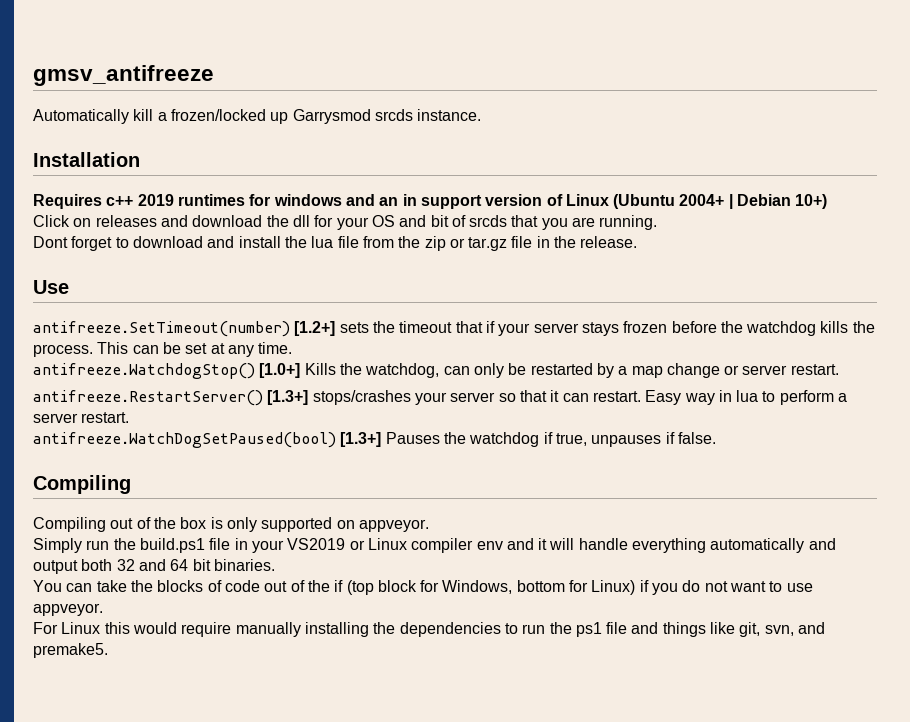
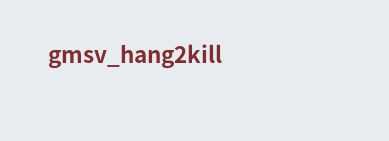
- gmsv_antifreeze
- Automatically kill a frozen/locked up Garrysmod srcds instance.
- Installation
- Requires c++ 2019 runtimes for windows and an in support version of Linux (Ubuntu 2004+ | Debian 10+)
- Click on releases and download the dll for your OS and bit of srcds that you are running.
- Dont forget to download and install the lua file from the zip or tar.gz file in the release.
- Use
- antifreeze.SetTimeout(number) [1.2+] sets the timeout that if your server stays frozen before the watchdog kills the process. This can be set at any time.
- antifreeze.WatchdogStop() [1.0+] Kills the watchdog, can only be restarted by a map change or server restart.
- antifreeze.RestartServer() [1.3+] stops/crashes your server so that it can restart. Easy way in lua to perform a server restart.
- antifreeze.WatchDogSetPaused(bool) [1.3+] Pauses the watchdog if true, unpauses if false.
- Compiling
- Compiling out of the box is only supported on appveyor.
- Simply run the build.ps1 file in your VS2019 or Linux compiler env and it will handle everything automatically and output both 32 and 64 bit binaries.
- You can take the blocks of code out of the if (top block for Windows, bottom for Linux) if you do not want to use appveyor.
- For Linux this would require manually installing the dependencies to run the ps1 file and things like git, svn, and premake5.
+ gmsv_hang2kill

